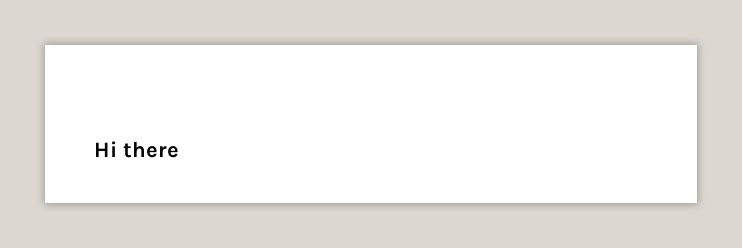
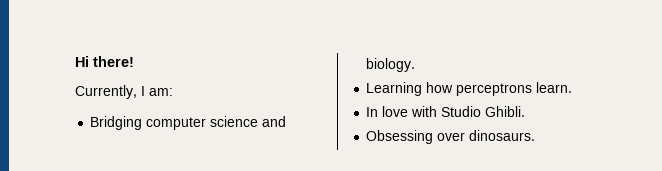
- Hi there
+ Hi there!
+ Currently, I am:
+ Bridging computer science and biology.
+ Learning how perceptrons learn.
+ In love with Studio Ghibli.
+ Obsessing over dinosaurs.

